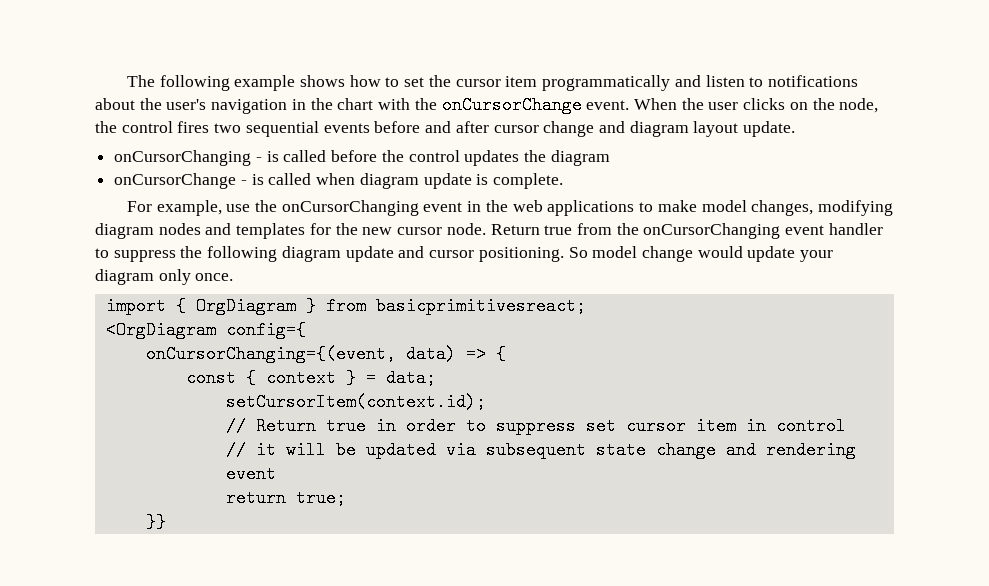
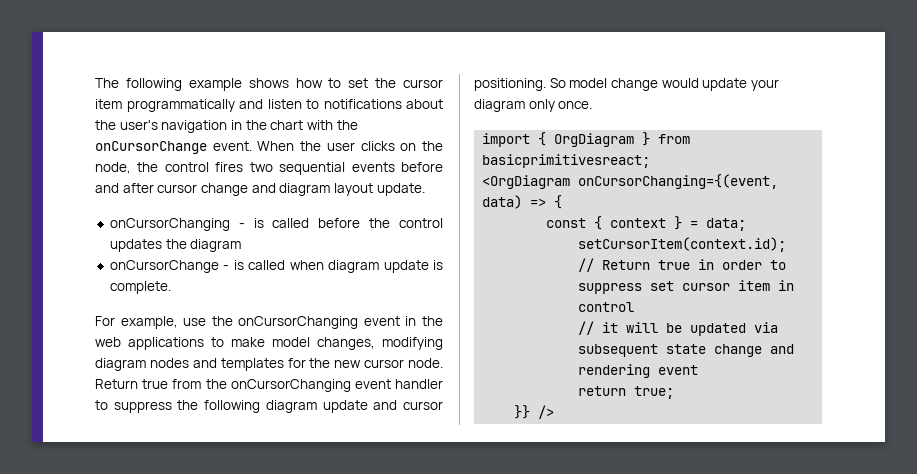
- <OrgDiagram config={
- onCursorChanging={(event, data) => {
+ <OrgDiagram onCursorChanging={(event, data) => {
- }}
+ }} />

